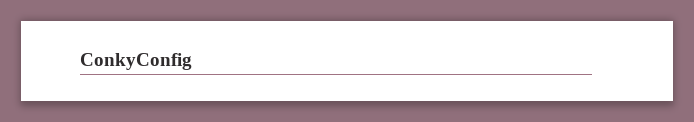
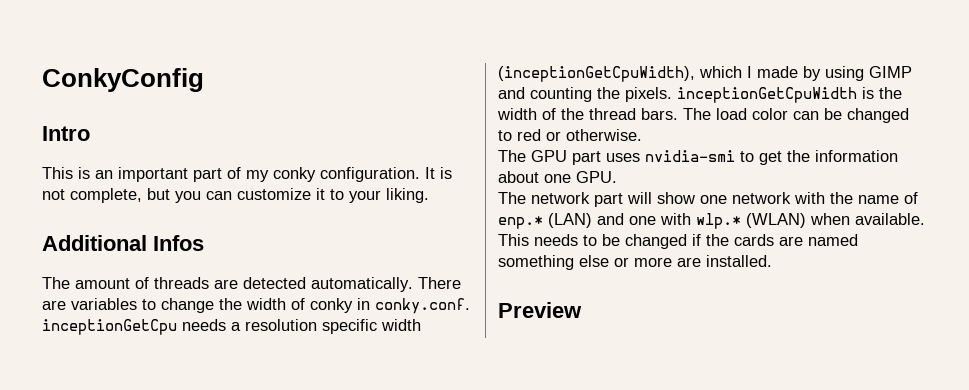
+ Intro
+ This is an important part of my conky configuration. It is not complete, but you can customize it to your liking.
+ Additional Infos
+ The amount of threads are detected automatically. There are variables to change the width of conky in conky.conf. inceptionGetCpu needs a resolution specific width (inceptionGetCpuWidth), which I made by using GIMP and counting the pixels. inceptionGetCpuWidth is the width of the thread bars. The load color can be changed to red or otherwise.
+ The GPU part uses nvidia-smi to get the information about one GPU.
+ The network part will show one network with the name of enp.* (LAN) and one with wlp.* (WLAN) when available. This needs to be changed if the cards are named something else or more are installed.
+ Preview

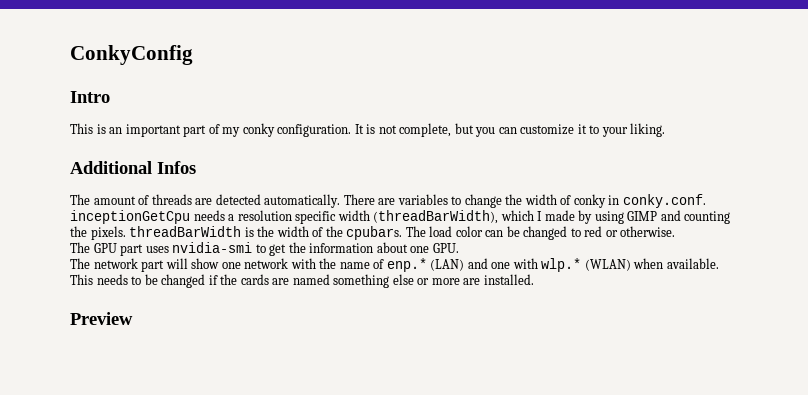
- There are variables to change the width of conky in conky.conf. inceptionGetCpu needs a resolution specific width (inceptionGetCpuWidth), which I made by using GIMP and counting the pixels. inceptionGetCpuWidth is the width of the thread bars.
+ There are variables to change the width of conky in conky.conf. inceptionGetCpu needs a resolution specific width (threadBarWidth), which I made by using GIMP and counting the pixels. threadBarWidth is the width of the cpubars.

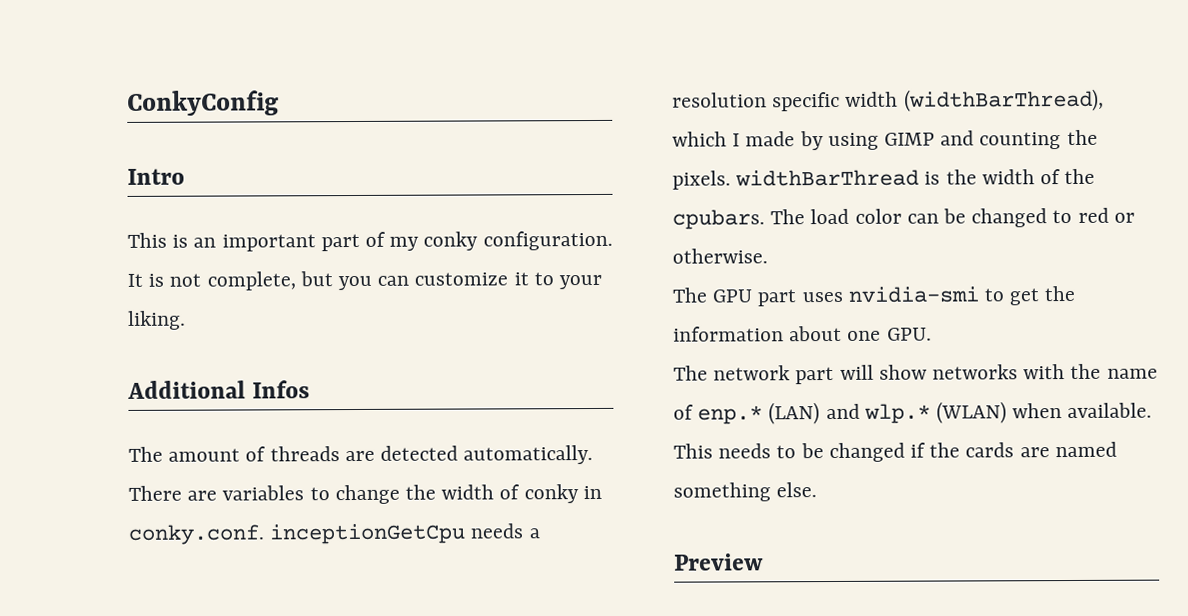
- There are variables to change the width of conky in conky.conf. inceptionGetCpu needs a resolution specific width (threadBarWidth), which I made by using GIMP and counting the pixels. threadBarWidth is the width of the cpubars.
+ There are variables to change the width of conky in conky.conf. inceptionGetCpu needs a resolution specific width (widthBarThread), which I made by using GIMP and counting the pixels. widthBarThread is the width of the cpubars.
- The network part will show one network with the name of enp.* (LAN) and one with wlp.* (WLAN) when available.
+ The network part will show networks with the name of enp.* (LAN) and wlp.* (WLAN) when available.
- This needs to be changed if the cards are named something else or more are installed.
+ This needs to be changed if the cards are named something else.

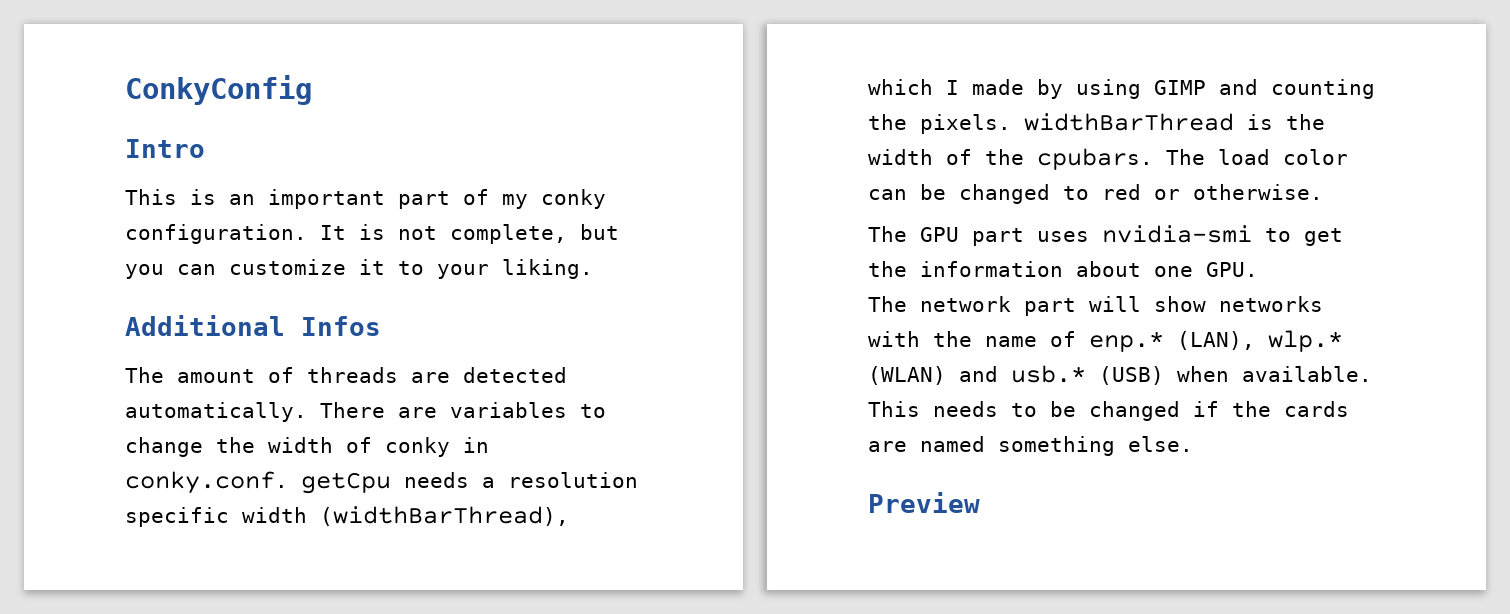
- There are variables to change the width of conky in conky.conf. inceptionGetCpu needs a resolution specific width (widthBarThread), which I made by using GIMP and counting the pixels. widthBarThread is the width of the cpubars.
+ There are variables to change the width of conky in conky.conf. getCpu needs a resolution specific width (widthBarThread), which I made by using GIMP and counting the pixels. widthBarThread is the width of the cpubars.
- The network part will show networks with the name of enp.* (LAN) and wlp.* (WLAN) when available.
+ The network part will show networks with the name of enp.* (LAN), wlp.* (WLAN) and usb.* (USB) when available.

